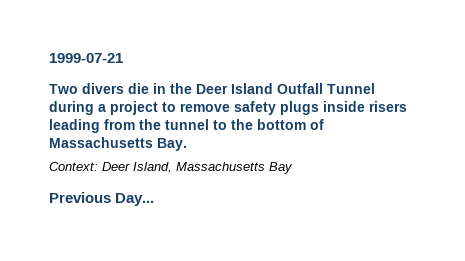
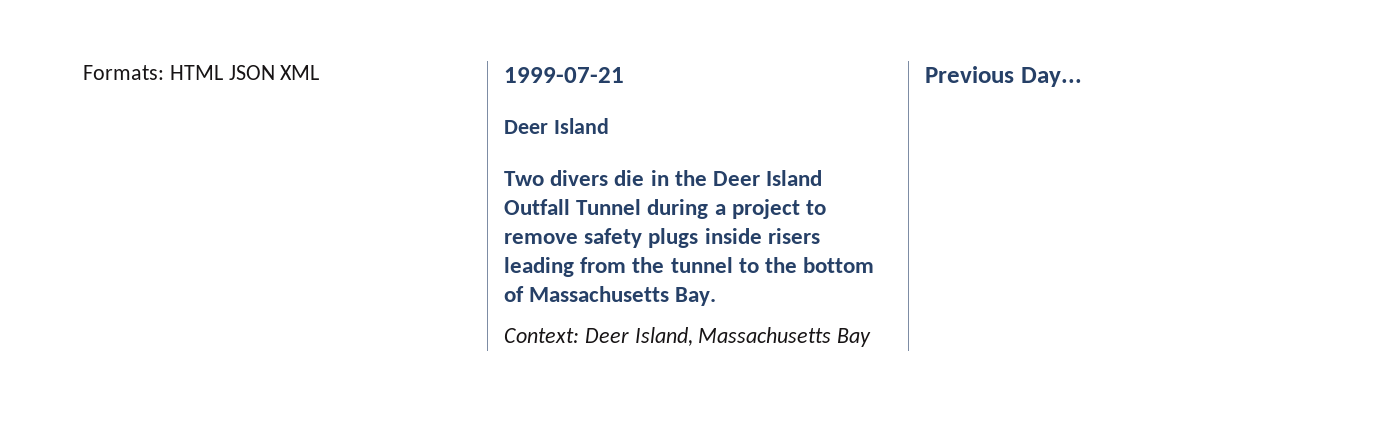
+ Formats: HTML JSON XML
  1999-07-21
+ Deer Island

